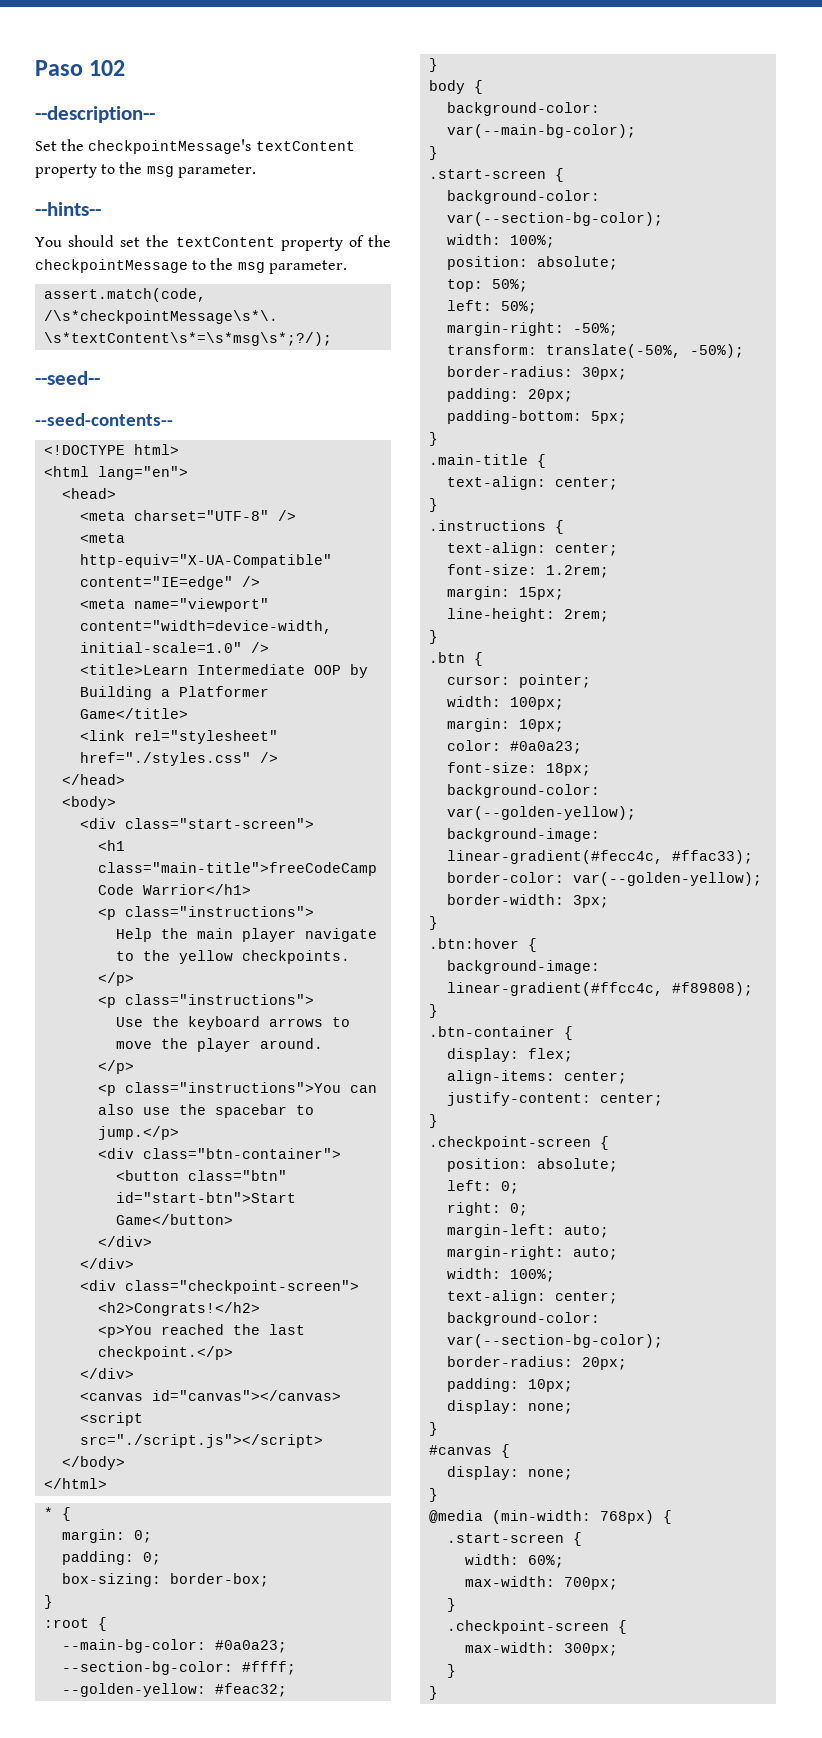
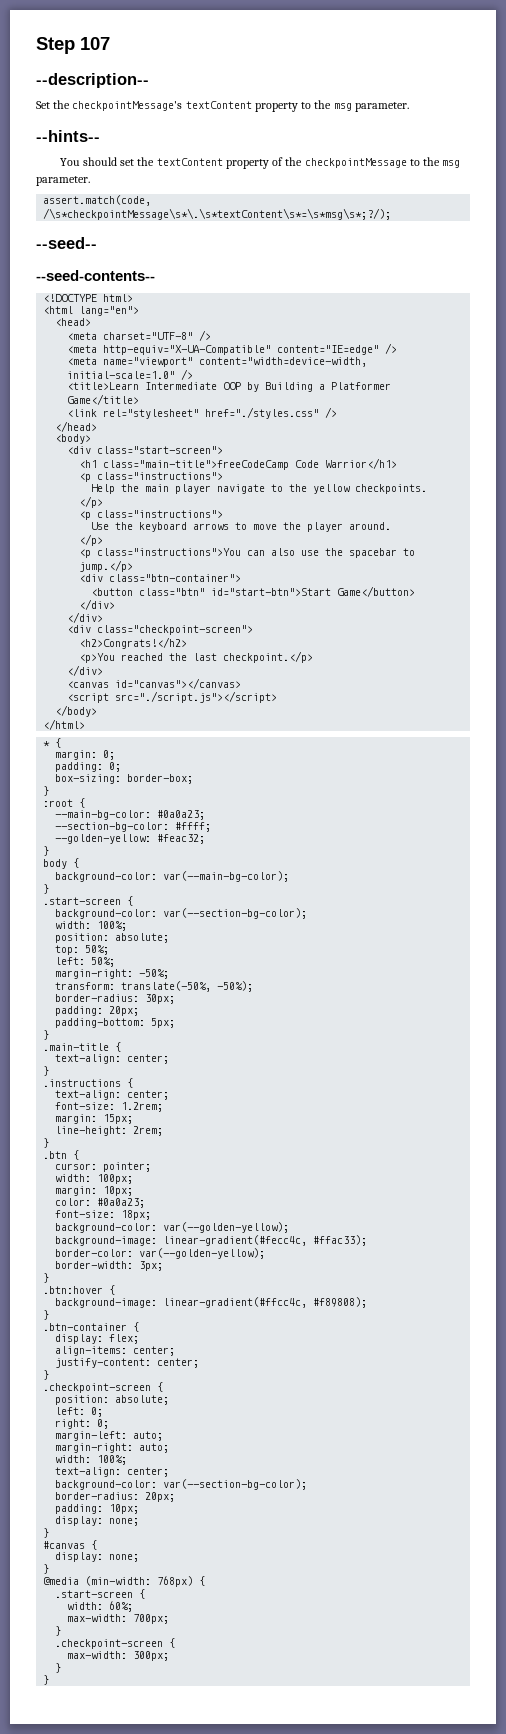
- Paso 102
+ Step 107

